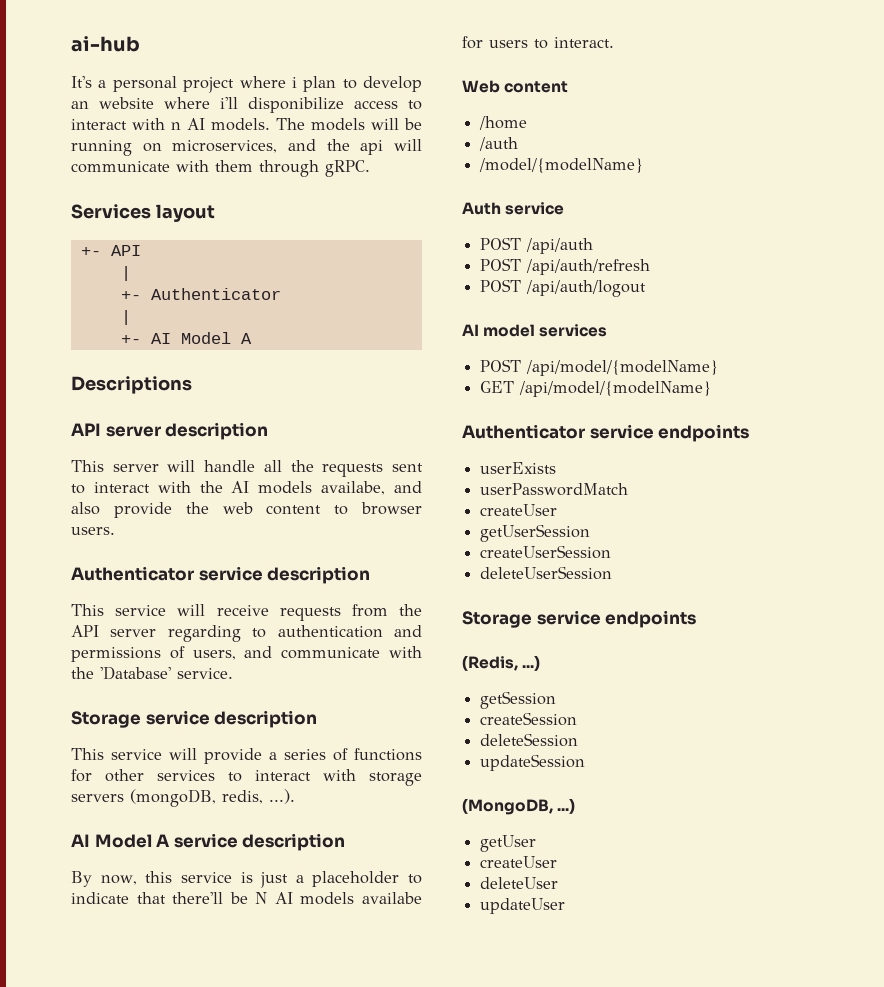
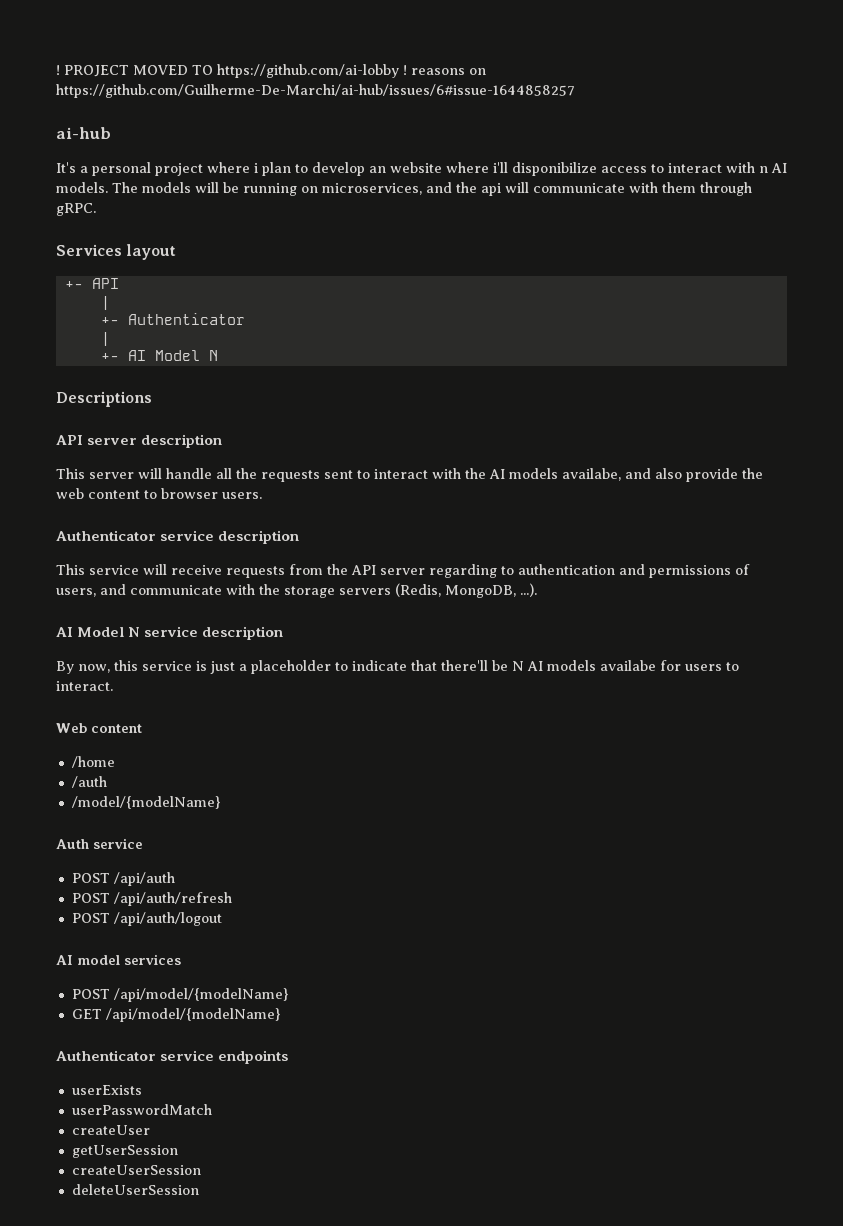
+ ! PROJECT MOVED TO https://github.com/ai-lobby ! reasons on https://github.com/Guilherme-De-Marchi/ai-hub/issues/6#issue-1644858257
- +- AI Model A
+ +- AI Model N
- This service will receive requests from the API server regarding to authentication and permissions of users, and communicate with the 'Database' service.
- Storage service description
- This service will provide a series of functions for other services to interact with storage servers (mongoDB, redis, ...).
+ This service will receive requests from the API server regarding to authentication and permissions of users, and communicate with the storage servers (Redis, MongoDB, ...).
- AI Model A service description
+ AI Model N service description
- Storage service endpoints
- (Redis, ...)
- getSession
- createSession
- deleteSession
- updateSession
- (MongoDB, ...)
- getUser
- createUser
- deleteUser
- updateUser

